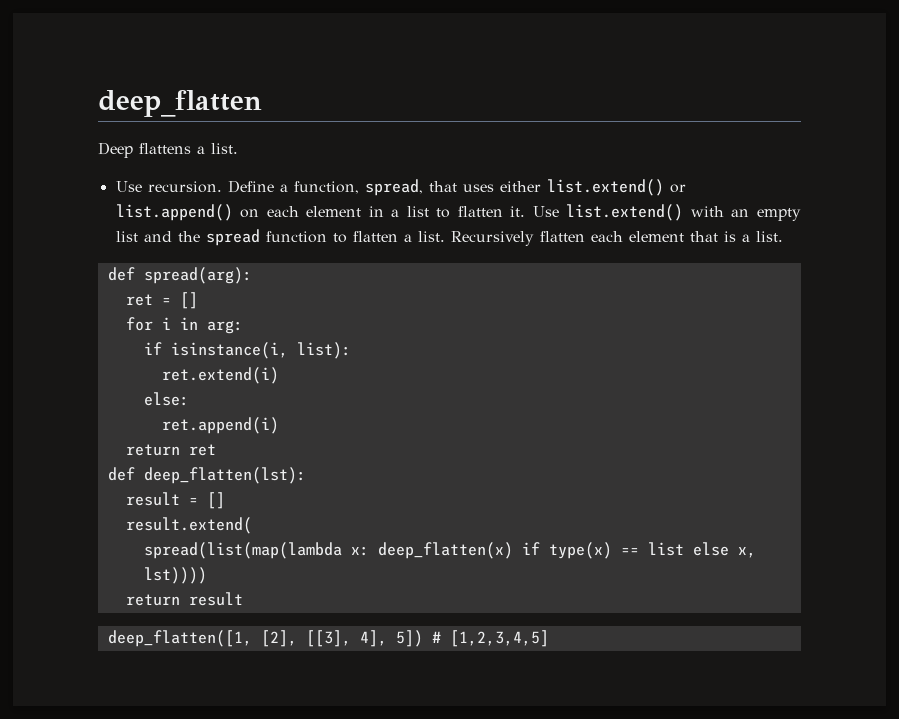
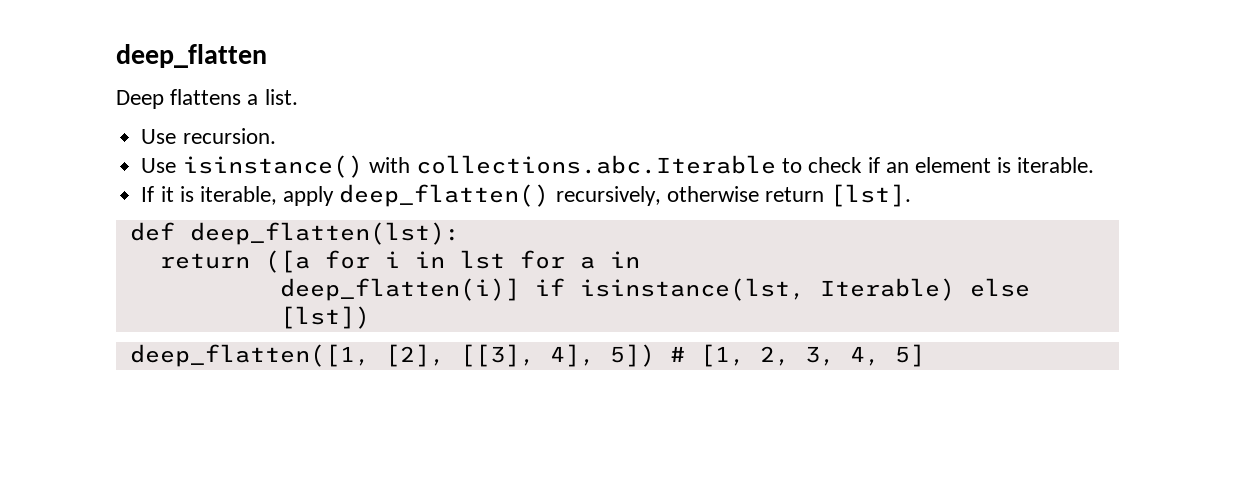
- Use recursion. Define a function, spread, that uses either list.extend() or list.append() on each element in a list to flatten it. Use list.extend() with an empty list and the spread function to flatten a list. Recursively flatten each element that is a list.
- def spread(arg):
- ret = []
- for i in arg:
- if isinstance(i, list):
- ret.extend(i)
- else:
- ret.append(i)
- return ret
+ Use recursion.
+ Use isinstance() with collections.abc.Iterable to check if an element is iterable.
+ If it is iterable, apply deep_flatten() recursively, otherwise return [lst].
  def deep_flatten(lst):
- result = []
- result.extend(
- spread(list(map(lambda x: deep_flatten(x) if type(x) == list else x, lst))))
- return result
+ return ([a for i in lst for a in
+ deep_flatten(i)] if isinstance(lst, Iterable) else [lst])
- deep_flatten([1, [2], [[3], 4], 5]) # [1,2,3,4,5]
+ deep_flatten([1, [2], [[3], 4], 5]) # [1, 2, 3, 4, 5]

